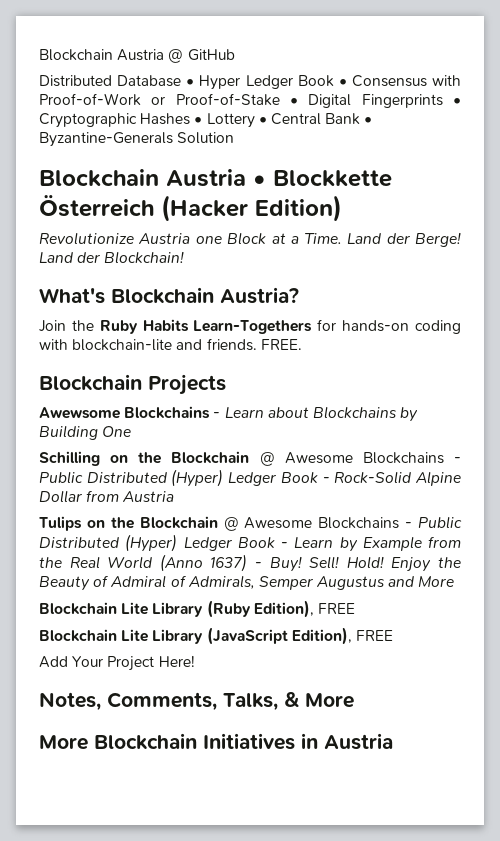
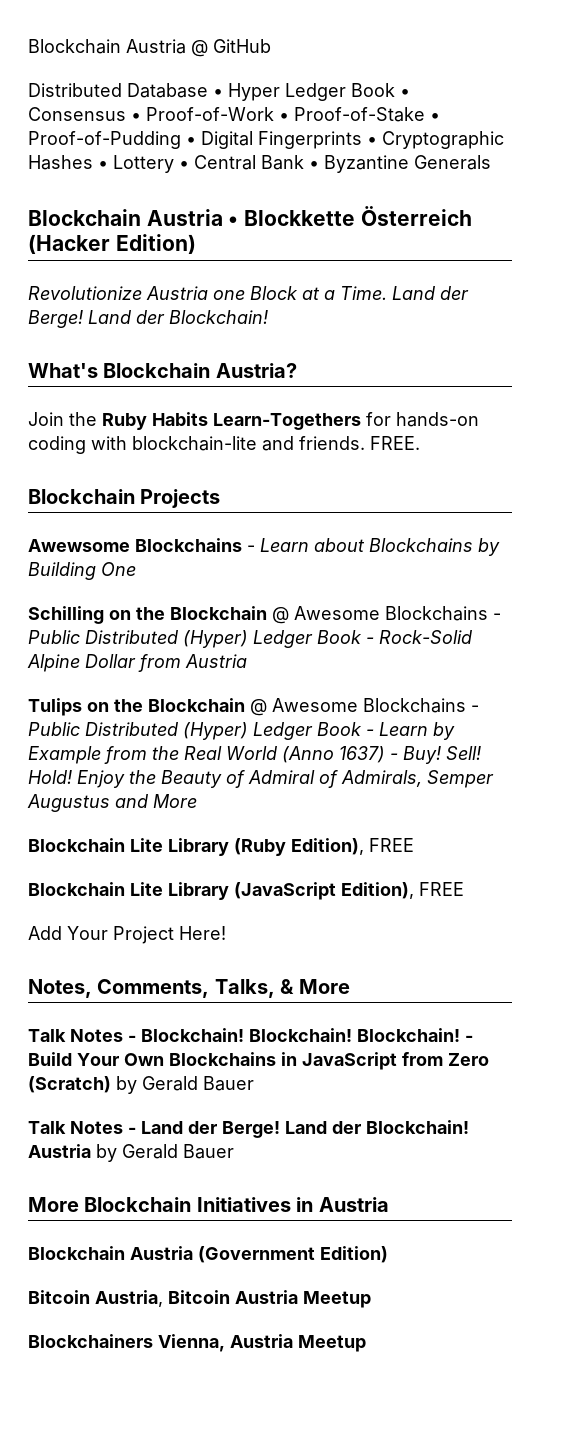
- Distributed Database • Hyper Ledger Book • Consensus with Proof-of-Work or Proof-of-Stake • Digital Fingerprints • Cryptographic Hashes • Lottery • Central Bank • Byzantine-Generals Solution
+ Distributed Database • Hyper Ledger Book • Consensus • Proof-of-Work • Proof-of-Stake • Proof-of-Pudding • Digital Fingerprints • Cryptographic Hashes • Lottery • Central Bank • Byzantine Generals
+ Talk Notes - Blockchain! Blockchain! Blockchain! - Build Your Own Blockchains in JavaScript from Zero (Scratch) by Gerald Bauer
+ Talk Notes - Land der Berge! Land der Blockchain! Austria by Gerald Bauer
+ Blockchain Austria (Government Edition)
+ Bitcoin Austria, Bitcoin Austria Meetup
+ Blockchainers Vienna, Austria Meetup

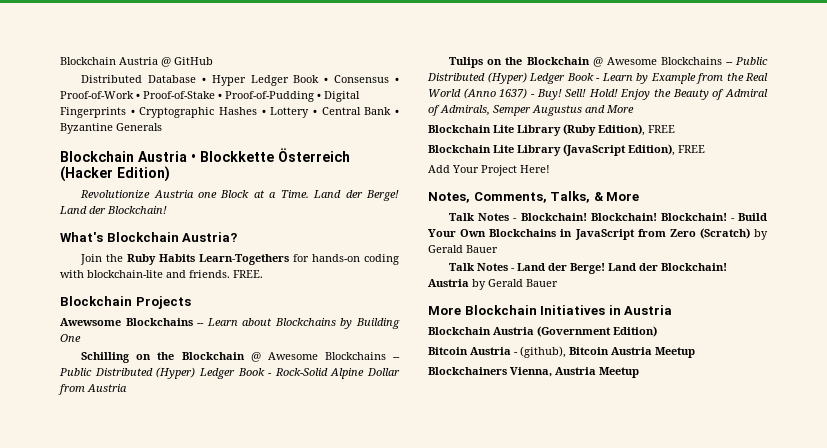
- Awewsome Blockchains - Learn about Blockchains by Building One
+ Awewsome Blockchains -- Learn about Blockchains by Building One
- Schilling on the Blockchain @ Awesome Blockchains - Public Distributed (Hyper) Ledger Book - Rock-Solid Alpine Dollar from Austria
+ Schilling on the Blockchain @ Awesome Blockchains -- Public Distributed (Hyper) Ledger Book - Rock-Solid Alpine Dollar from Austria
- Tulips on the Blockchain @ Awesome Blockchains - Public Distributed (Hyper) Ledger Book - Learn by Example from the Real World (Anno 1637) - Buy!
+ Tulips on the Blockchain @ Awesome Blockchains -- Public Distributed (Hyper) Ledger Book - Learn by Example from the Real World (Anno 1637) - Buy!
- Bitcoin Austria, Bitcoin Austria Meetup
+ Bitcoin Austria - (github), Bitcoin Austria Meetup

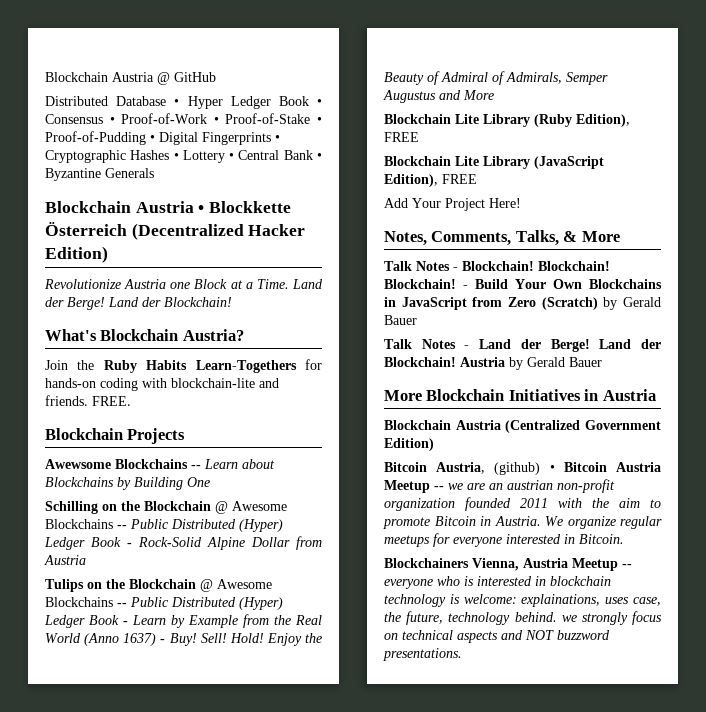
- Blockchain Austria • Blockkette Österreich (Hacker Edition)
+ Blockchain Austria • Blockkette Österreich (Decentralized Hacker Edition)
- Blockchain Austria (Government Edition)
+ Blockchain Austria (Centralized Government Edition)
- Bitcoin Austria - (github), Bitcoin Austria Meetup
- Blockchainers Vienna, Austria Meetup
+ Bitcoin Austria, (github) • Bitcoin Austria Meetup -- we are an austrian non-profit organization founded 2011 with the aim to promote Bitcoin in Austria. We organize regular meetups for everyone interested in Bitcoin.
+ Blockchainers Vienna, Austria Meetup -- everyone who is interested in blockchain technology is welcome: explainations, uses case, the future, technology behind. we strongly focus on technical aspects and NOT buzzword presentations.

